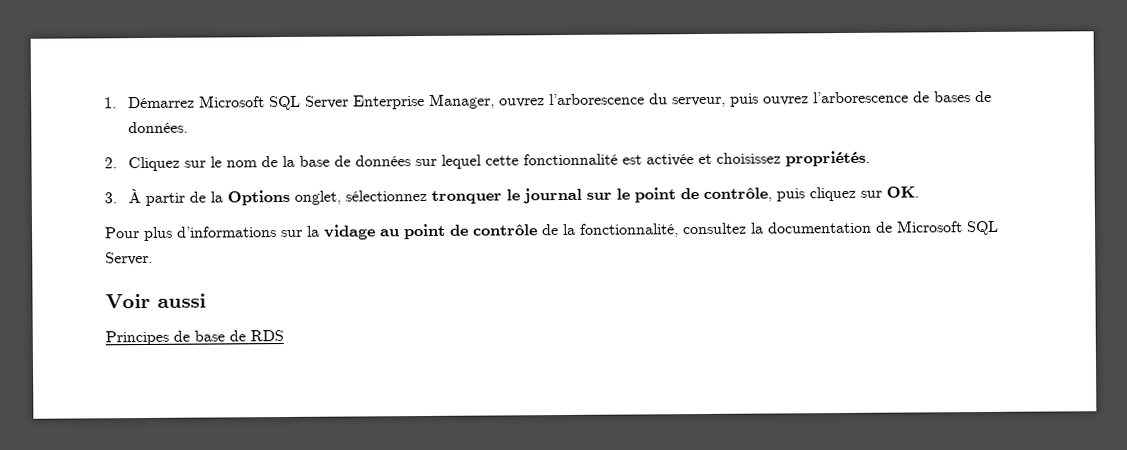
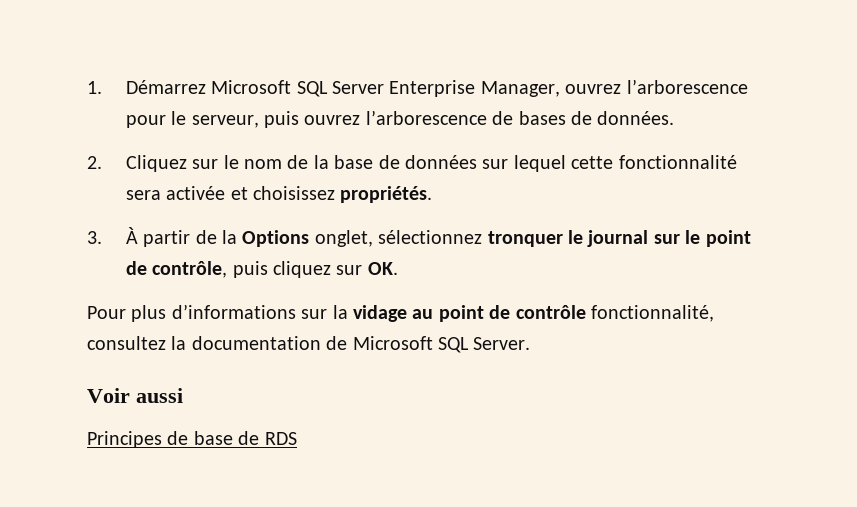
- 1. Démarrez Microsoft SQL Server Enterprise Manager, ouvrez l’arborescence du serveur, puis ouvrez l’arborescence de bases de données.
+ 1. Démarrez Microsoft SQL Server Enterprise Manager, ouvrez l’arborescence pour le serveur, puis ouvrez l’arborescence de bases de données.
- 2. Cliquez sur le nom de la base de données sur lequel cette fonctionnalité est activée et choisissez propriétés.
+ 2. Cliquez sur le nom de la base de données sur lequel cette fonctionnalité sera activée et choisissez propriétés.
- Pour plus d’informations sur la vidage au point de contrôle de la fonctionnalité, consultez la documentation de Microsoft SQL Server.
+ Pour plus d’informations sur la vidage au point de contrôle fonctionnalité, consultez la documentation de Microsoft SQL Server.

